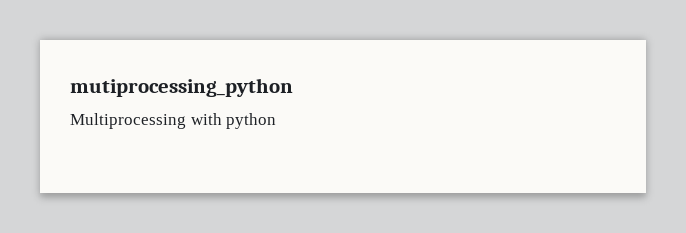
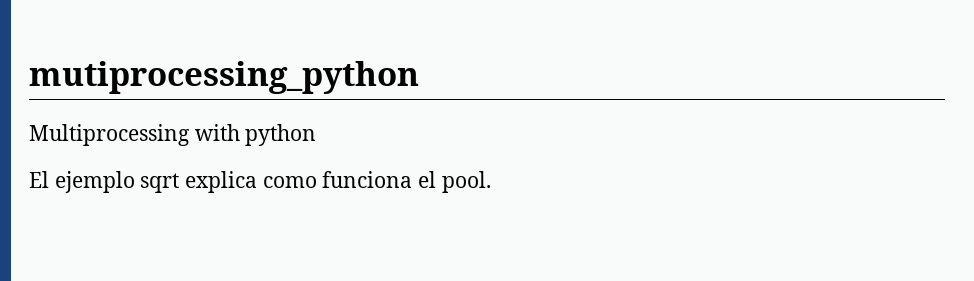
+ El ejemplo sqrt explica como funciona el pool.

